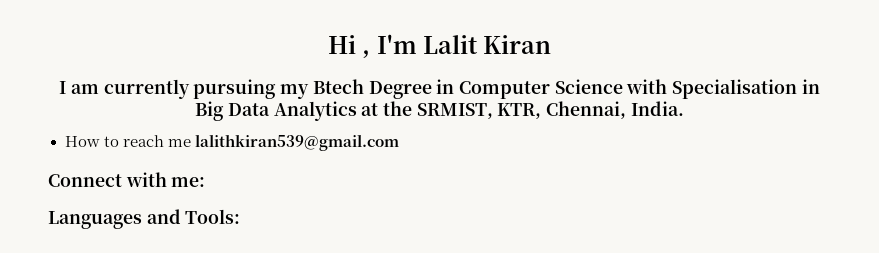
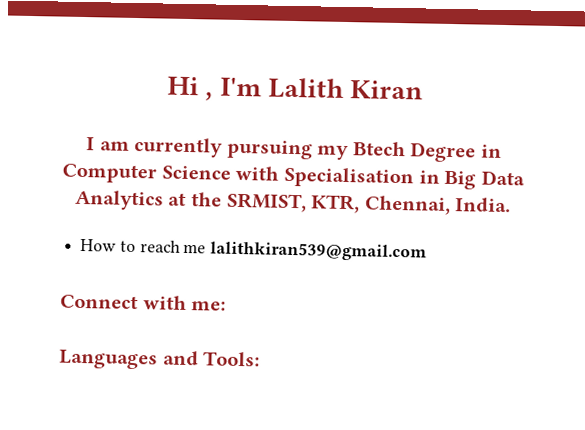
- Hi , I'm Lalit Kiran
+ Hi , I'm Lalith Kiran

